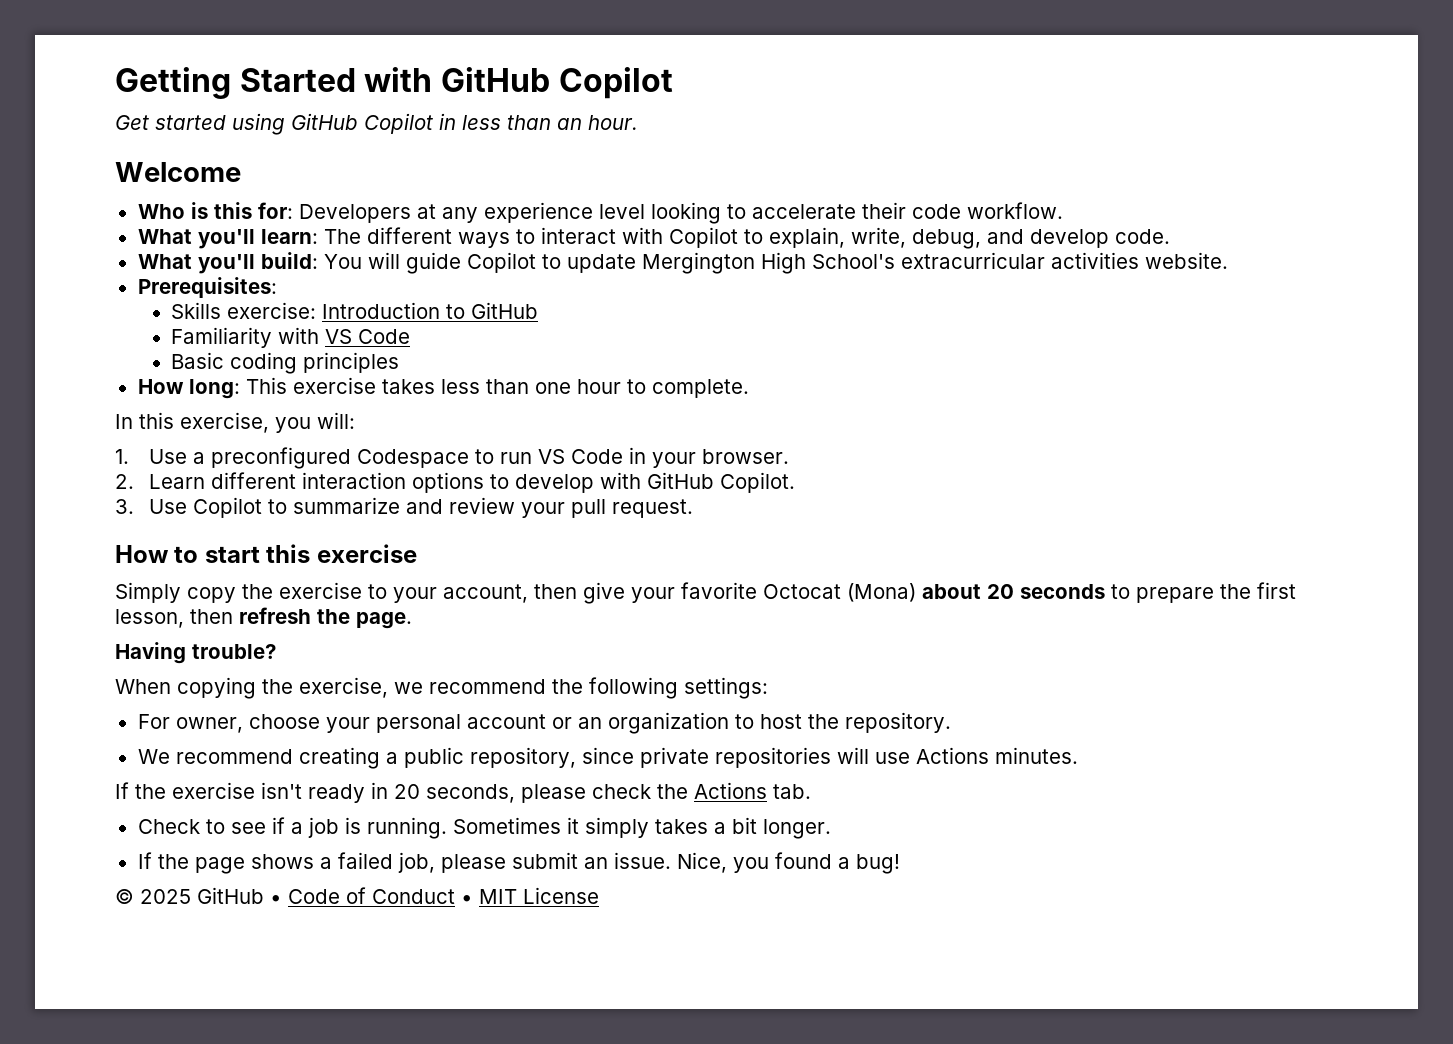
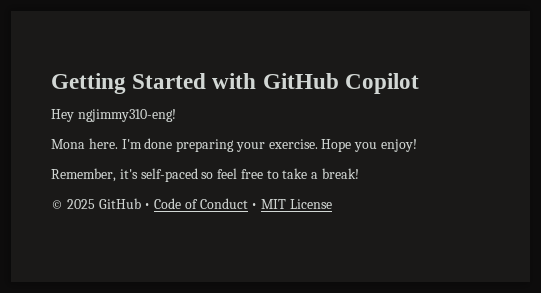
- Get started using GitHub Copilot in less than an hour.
- Welcome
- Who is this for: Developers at any experience level looking to accelerate their code workflow.
- What you'll learn: The different ways to interact with Copilot to explain, write, debug, and develop code.
- What you'll build: You will guide Copilot to update Mergington High School's extracurricular activities website.
- Prerequisites:
- Skills exercise: Introduction to GitHub
- Familiarity with VS Code
- Basic coding principles
- How long: This exercise takes less than one hour to complete.
- In this exercise, you will:
- 1. Use a preconfigured Codespace to run VS Code in your browser.
- 2. Learn different interaction options to develop with GitHub Copilot.
- 3. Use Copilot to summarize and review your pull request.
- How to start this exercise
- Simply copy the exercise to your account, then give your favorite Octocat (Mona) about 20 seconds to prepare the first lesson, then refresh the page.
- Having trouble?
- When copying the exercise, we recommend the following settings:
- For owner, choose your personal account or an organization to host the repository.
- We recommend creating a public repository, since private repositories will use Actions minutes.
- If the exercise isn't ready in 20 seconds, please check the Actions tab.
- Check to see if a job is running. Sometimes it simply takes a bit longer.
- If the page shows a failed job, please submit an issue. Nice, you found a bug!
+ Hey ngjimmy310-eng!
+ Mona here. I'm done preparing your exercise. Hope you enjoy!
+ Remember, it's self-paced so feel free to take a break!

